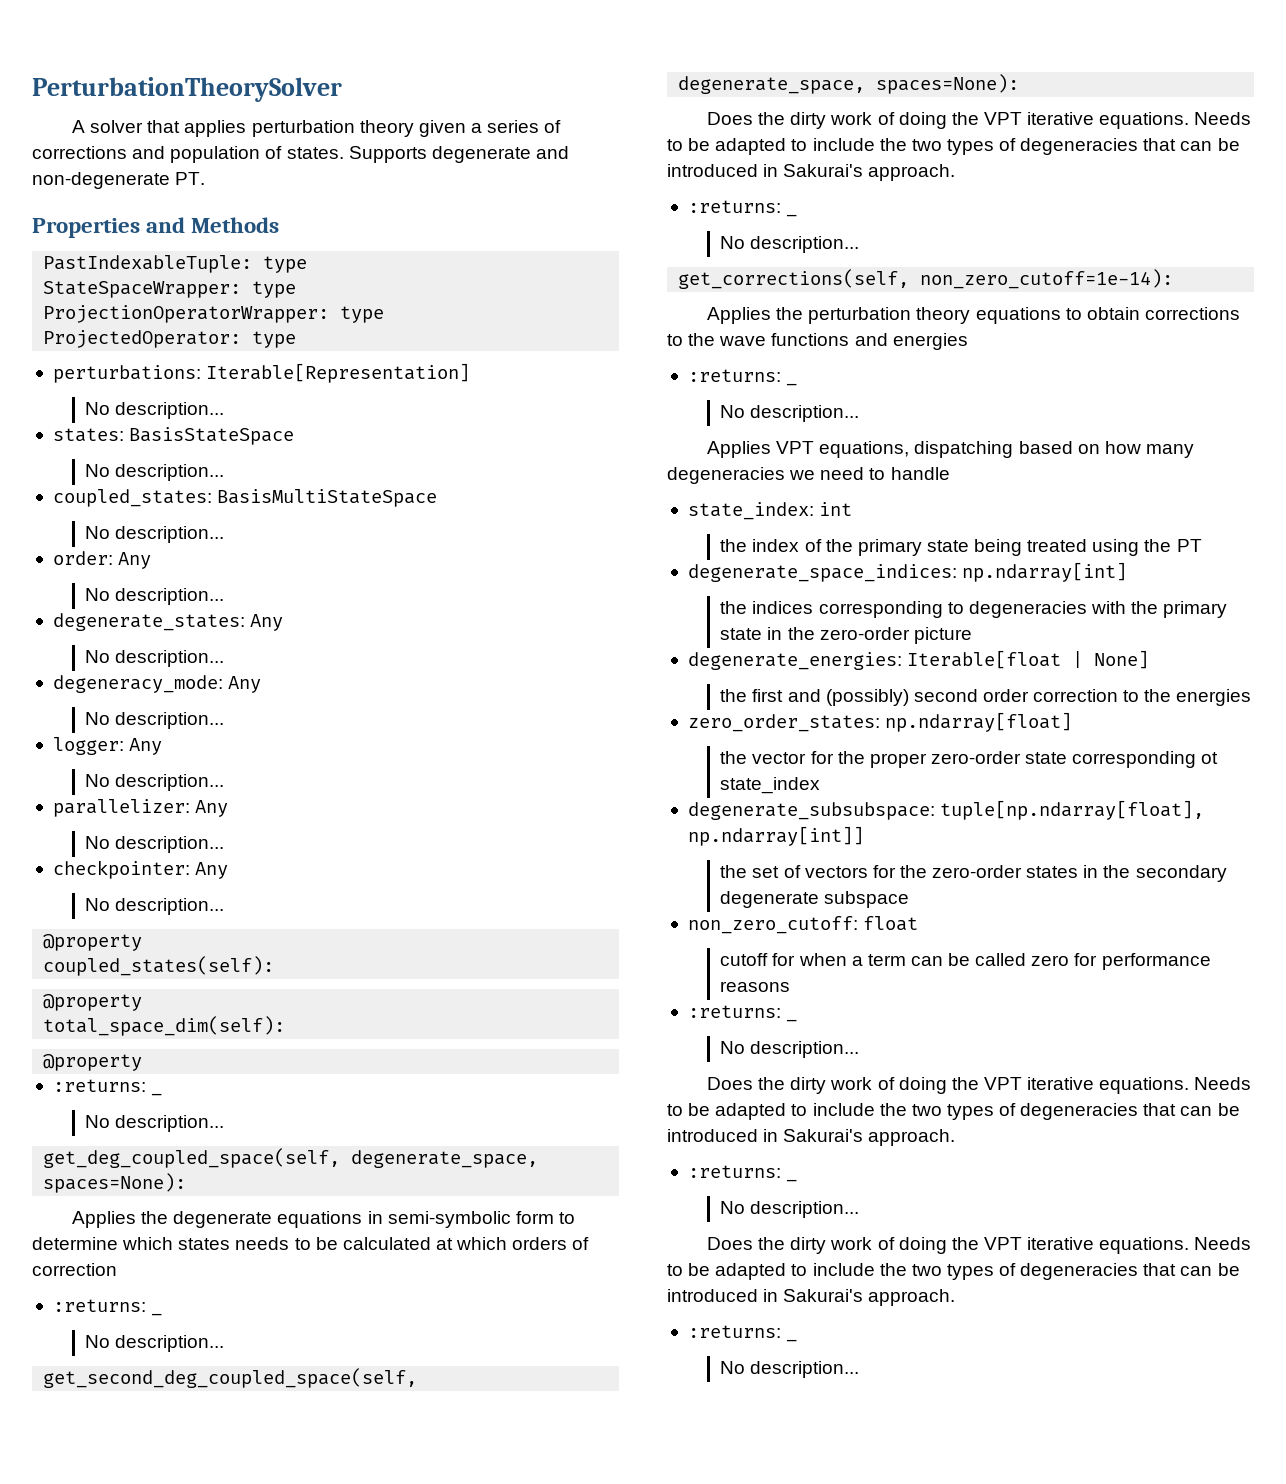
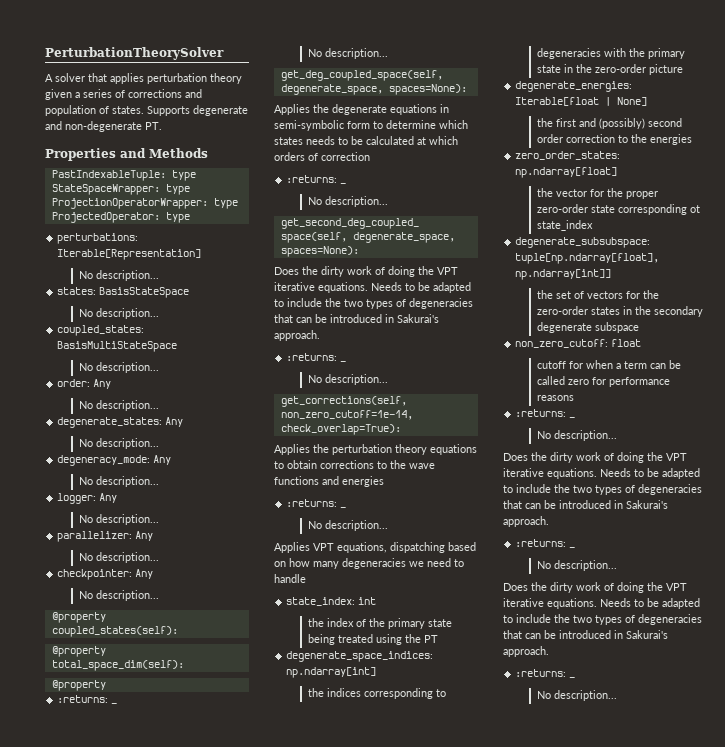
- get_corrections(self, non_zero_cutoff=1e-14):
+ get_corrections(self, non_zero_cutoff=1e-14, check_overlap=True):

